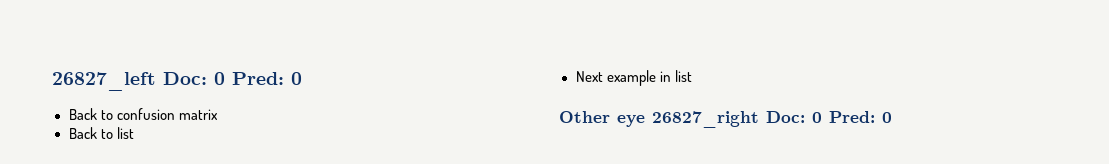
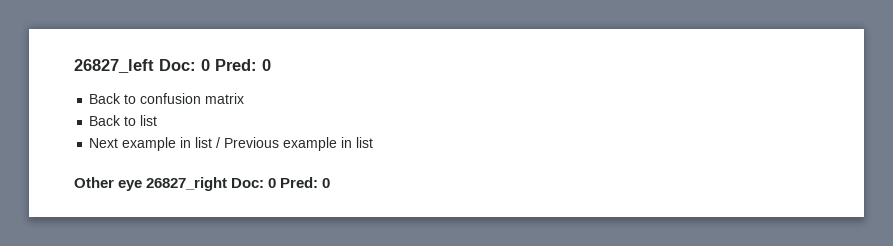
- Next example in list
+ Next example in list / Previous example in list

